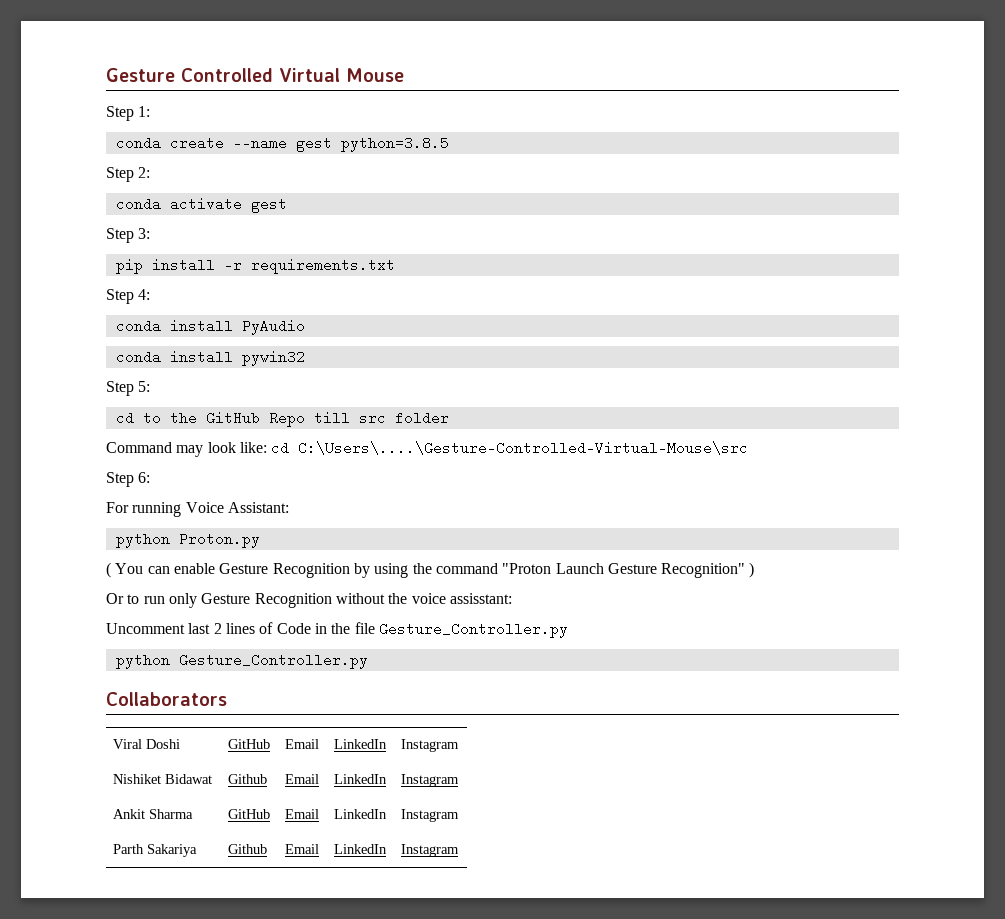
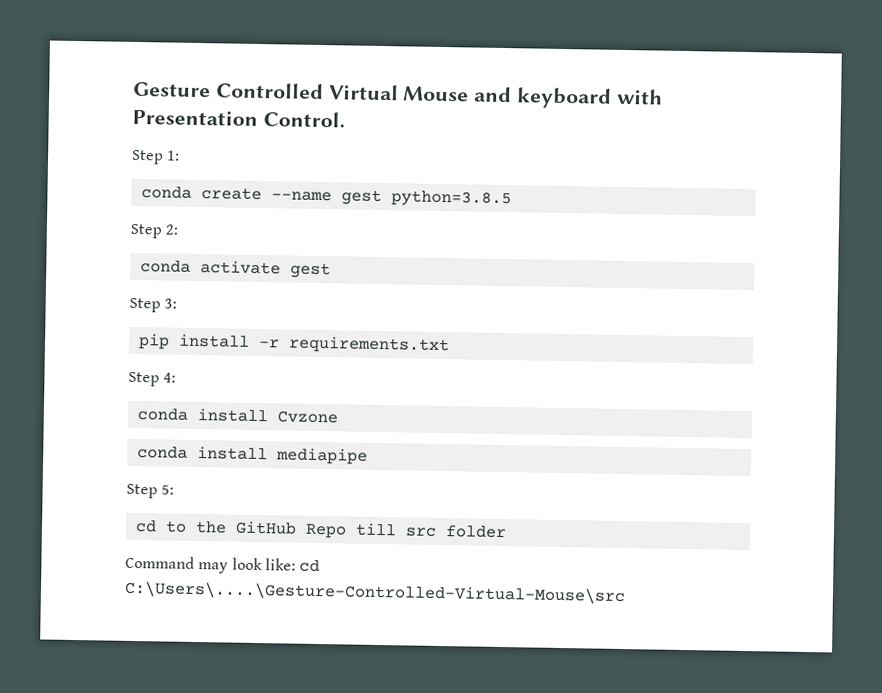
- Gesture Controlled Virtual Mouse
+ Gesture Controlled Virtual Mouse and keyboard with Presentation Control.
- conda install PyAudio
- conda install pywin32
+ conda install Cvzone
+ conda install mediapipe
- Step 6:
- For running Voice Assistant:
- python Proton.py
- ( You can enable Gesture Recognition by using the command "Proton Launch Gesture Recognition" )
- Or to run only Gesture Recognition without the voice assisstant:
- Uncomment last 2 lines of Code in the file Gesture_Controller.py
- python Gesture_Controller.py
- Collaborators
- Viral Doshi | GitHub | Email | LinkedIn | Instagram
- Nishiket Bidawat | Github | Email | LinkedIn | Instagram
- Ankit Sharma | GitHub | Email | LinkedIn | Instagram
- Parth Sakariya | Github | Email | LinkedIn | Instagram

